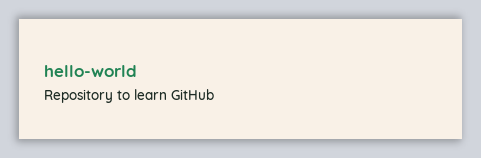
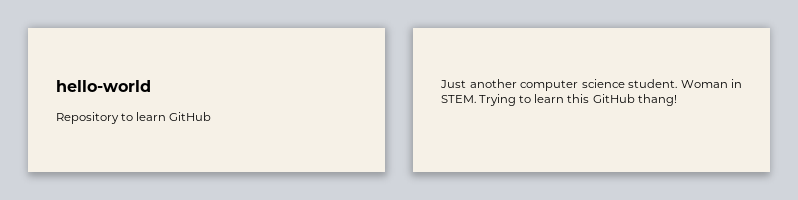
+ Just another computer science student. Woman in STEM. Trying to learn this GitHub thang!

